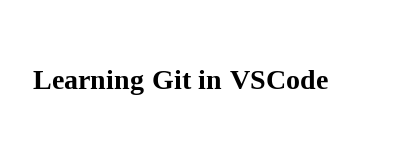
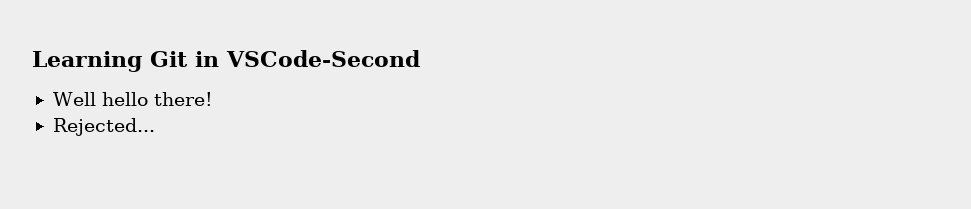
- Learning Git in VSCode
+ Learning Git in VSCode-Second
+ Well hello there!
+ Rejected...

